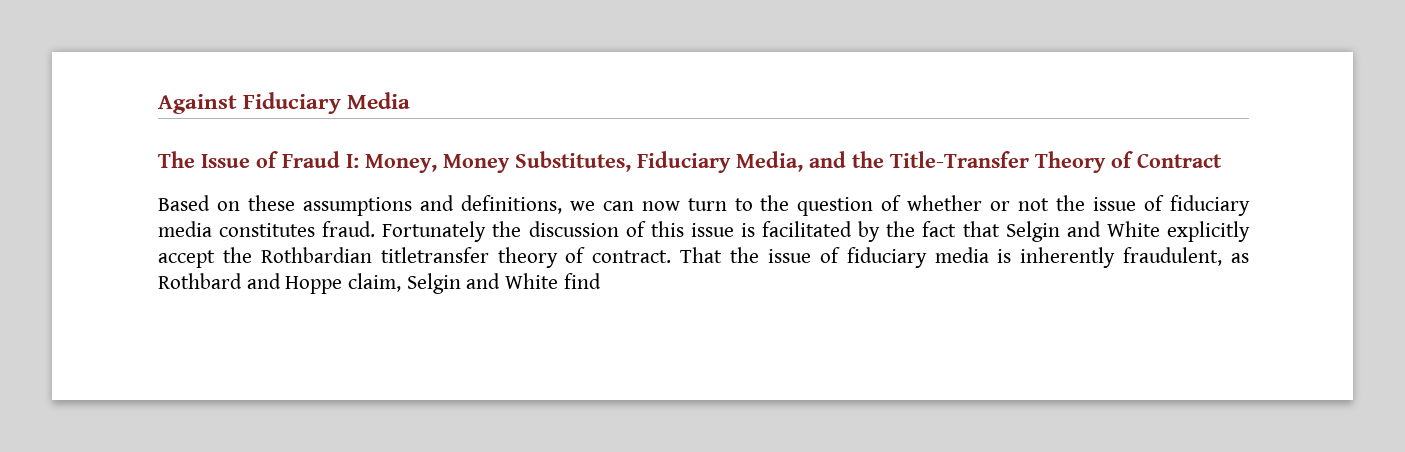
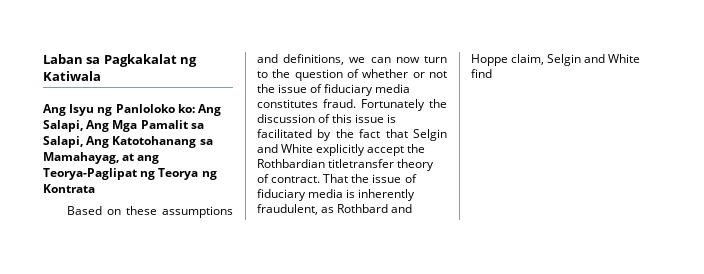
- Against Fiduciary Media
- The Issue of Fraud I: Money, Money Substitutes, Fiduciary Media, and the Title-Transfer Theory of Contract
+ Laban sa Pagkakalat ng Katiwala
+ Ang Isyu ng Panloloko ko: Ang Salapi, Ang Mga Pamalit sa Salapi, Ang Katotohanang sa Mamahayag, at ang Teorya-Paglipat ng Teorya ng Kontrata

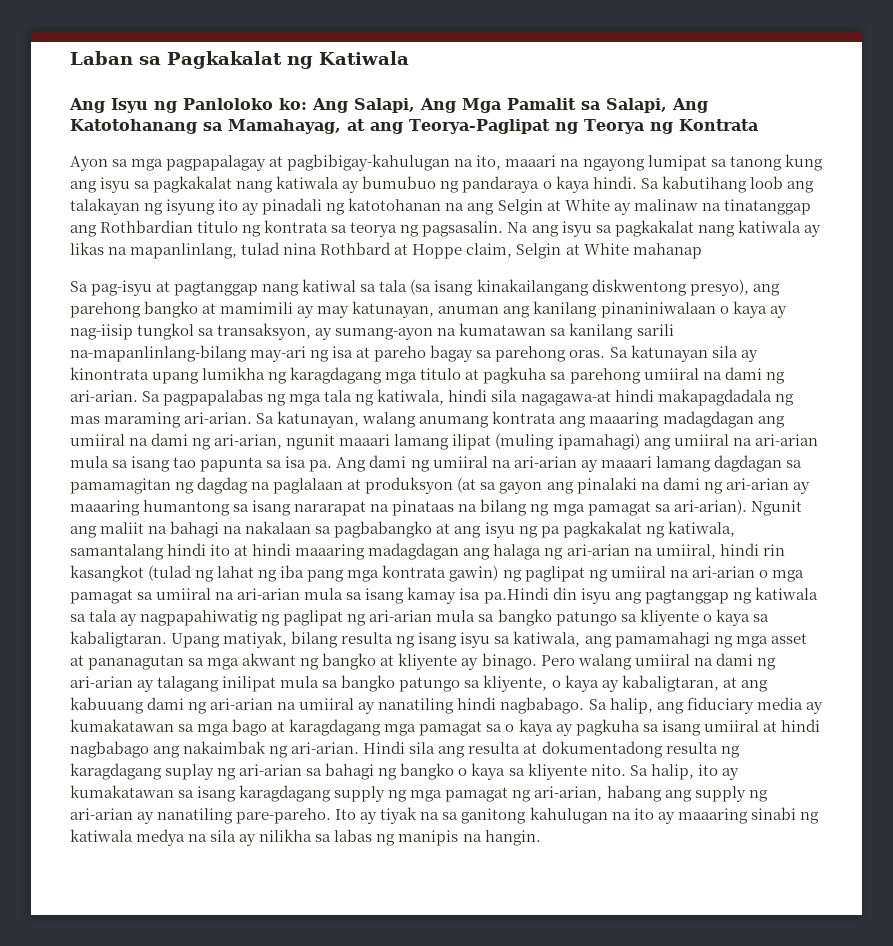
- Based on these assumptions and definitions, we can now turn to the question of whether or not the issue of fiduciary media constitutes fraud. Fortunately the discussion of this issue is facilitated by the fact that Selgin and White explicitly accept the Rothbardian titletransfer theory of contract. That the issue of fiduciary media is inherently fraudulent, as Rothbard and Hoppe claim, Selgin and White find
+ Ayon sa mga pagpapalagay at pagbibigay-kahulugan na ito, maaari na ngayong lumipat sa tanong kung ang isyu sa pagkakalat nang katiwala ay bumubuo ng pandaraya o kaya hindi. Sa kabutihang loob ang talakayan ng isyung ito ay pinadali ng katotohanan na ang Selgin at White ay malinaw na tinatanggap ang Rothbardian titulo ng kontrata sa teorya ng pagsasalin. Na ang isyu sa pagkakalat nang katiwala ay likas na mapanlinlang, tulad nina Rothbard at Hoppe claim, Selgin at White mahanap
+ Sa pag-isyu at pagtanggap nang katiwal sa tala (sa isang kinakailangang diskwentong presyo), ang parehong bangko at mamimili ay may katunayan, anuman ang kanilang pinaniniwalaan o kaya ay nag-iisip tungkol sa transaksyon, ay sumang-ayon na kumatawan sa kanilang sarili na-mapanlinlang-bilang may-ari ng isa at pareho bagay sa parehong oras. Sa katunayan sila ay kinontrata upang lumikha ng karagdagang mga titulo at pagkuha sa parehong umiiral na dami ng ari-arian. Sa pagpapalabas ng mga tala ng katiwala, hindi sila nagagawa-at hindi makapagdadala ng mas maraming ari-arian. Sa katunayan, walang anumang kontrata ang maaaring madagdagan ang umiiral na dami ng ari-arian, ngunit maaari lamang ilipat (muling ipamahagi) ang umiiral na ari-arian mula sa isang tao papunta sa isa pa. Ang dami ng umiiral na ari-arian ay maaari lamang dagdagan sa pamamagitan ng dagdag na paglalaan at produksyon (at sa gayon ang pinalaki na dami ng ari-arian ay maaaring humantong sa isang nararapat na pinataas na bilang ng mga pamagat sa ari-arian). Ngunit ang maliit na bahagi na nakalaan sa pagbabangko at ang isyu ng pa pagkakalat ng katiwala, samantalang hindi ito at hindi maaaring madagdagan ang halaga ng ari-arian na umiiral, hindi rin kasangkot (tulad ng lahat ng iba pang mga kontrata gawin) ng paglipat ng umiiral na ari-arian o mga pamagat sa umiiral na ari-arian mula sa isang kamay isa pa.Hindi din isyu ang pagtanggap ng katiwala sa tala ay nagpapahiwatig ng paglipat ng ari-arian mula sa bangko patungo sa kliyente o kaya sa kabaligtaran. Upang matiyak, bilang resulta ng isang isyu sa katiwala, ang pamamahagi ng mga asset at pananagutan sa mga akwant ng bangko at kliyente ay binago. Pero walang umiiral na dami ng ari-arian ay talagang inilipat mula sa bangko patungo sa kliyente, o kaya ay kabaligtaran, at ang kabuuang dami ng ari-arian na umiiral ay nanatiling hindi nagbabago. Sa halip, ang fiduciary media ay kumakatawan sa mga bago at karagdagang mga pamagat sa o kaya ay pagkuha sa isang umiiral at hindi nagbabago ang nakaimbak ng ari-arian. Hindi sila ang resulta at dokumentadong resulta ng karagdagang suplay ng ari-arian sa bahagi ng bangko o kaya sa kliyente nito. Sa halip, ito ay kumakatawan sa isang karagdagang supply ng mga pamagat ng ari-arian, habang ang supply ng ari-arian ay nanatiling pare-pareho. Ito ay tiyak na sa ganitong kahulugan na ito ay maaaring sinabi ng katiwala medya na sila ay nilikha sa labas ng manipis na hangin.

